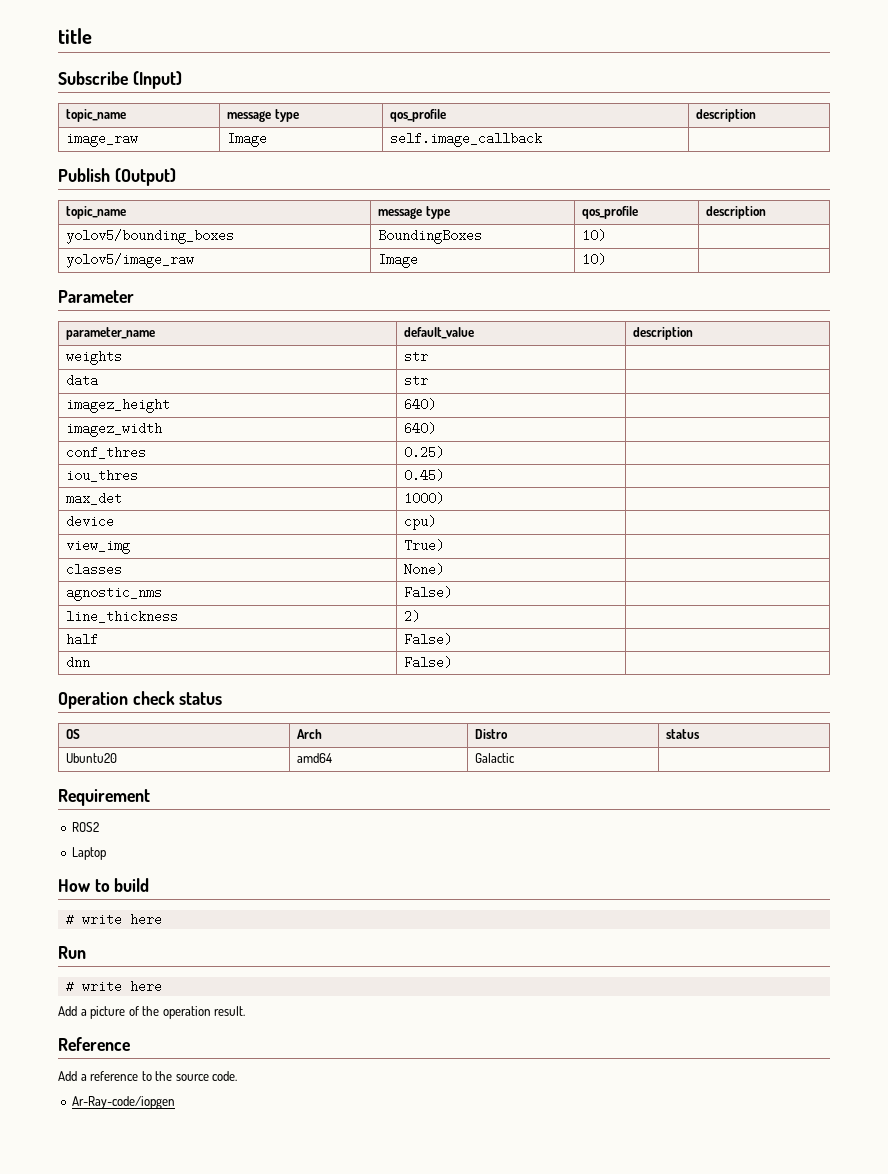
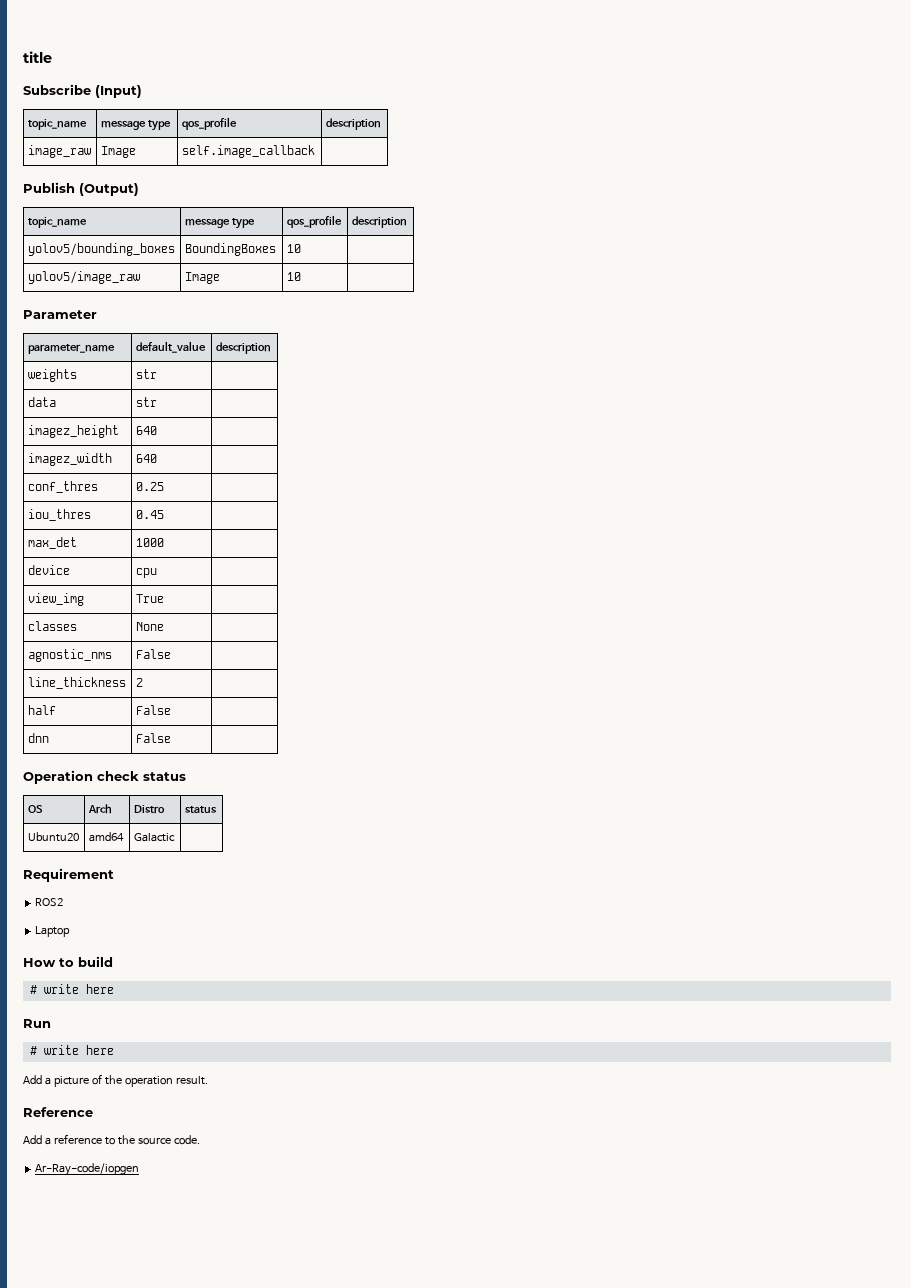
- yolov5/bounding_boxes | BoundingBoxes | 10) |
+ yolov5/bounding_boxes | BoundingBoxes | 10 |
- yolov5/image_raw | Image | 10) |
+ yolov5/image_raw | Image | 10 |
- imagez_height | 640) |
+ imagez_height | 640 |
- imagez_width | 640) |
+ imagez_width | 640 |
- conf_thres | 0.25) |
+ conf_thres | 0.25 |
- iou_thres | 0.45) |
+ iou_thres | 0.45 |
- max_det | 1000) |
+ max_det | 1000 |
- device | cpu) |
+ device | cpu |
- view_img | True) |
+ view_img | True |
- classes | None) |
+ classes | None |
- agnostic_nms | False) |
+ agnostic_nms | False |
- line_thickness | 2) |
+ line_thickness | 2 |
- half | False) |
+ half | False |
- dnn | False) |
+ dnn | False |

